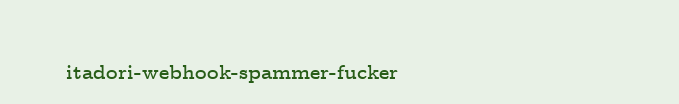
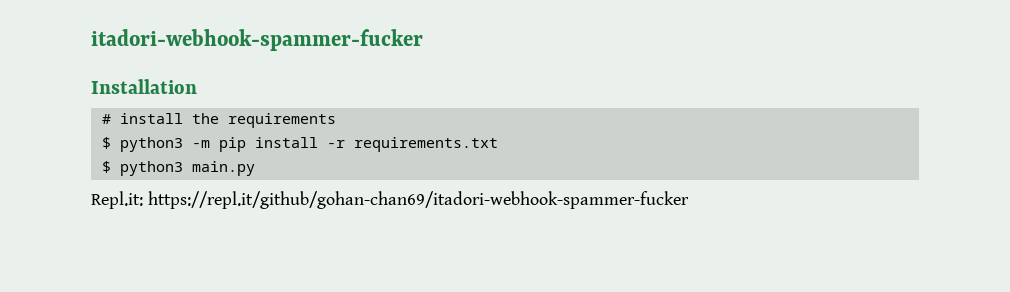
+ Installation
+ # install the requirements
+ $ python3 -m pip install -r requirements.txt
+ $ python3 main.py
+ Repl.it: https://repl.it/github/gohan-chan69/itadori-webhook-spammer-fucker

